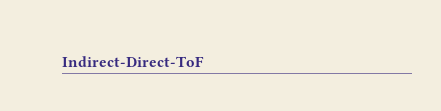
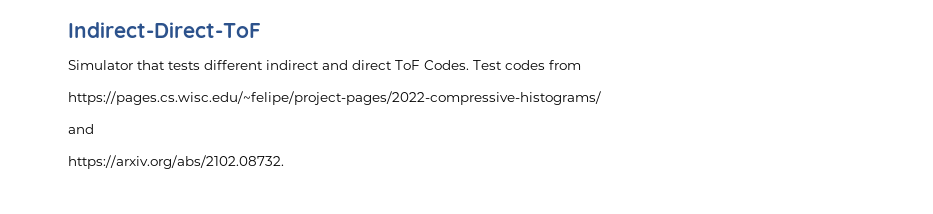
+ Simulator that tests different indirect and direct ToF Codes. Test codes from
+ https://pages.cs.wisc.edu/~felipe/project-pages/2022-compressive-histograms/
+ and
+ https://arxiv.org/abs/2102.08732.

